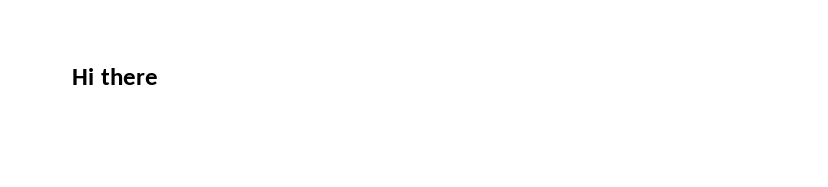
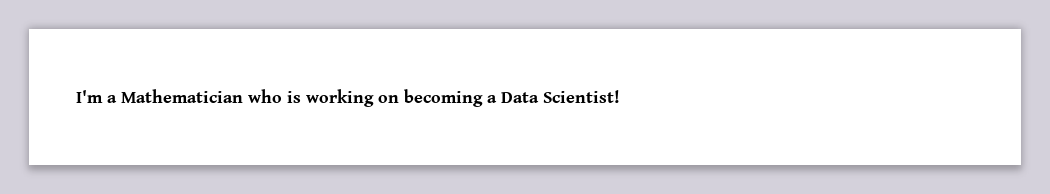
- Hi there
+ I'm a Mathematician who is working on becoming a Data Scientist!

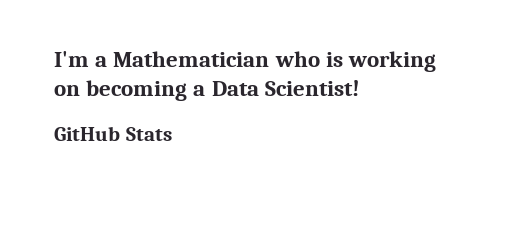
+ GitHub Stats

